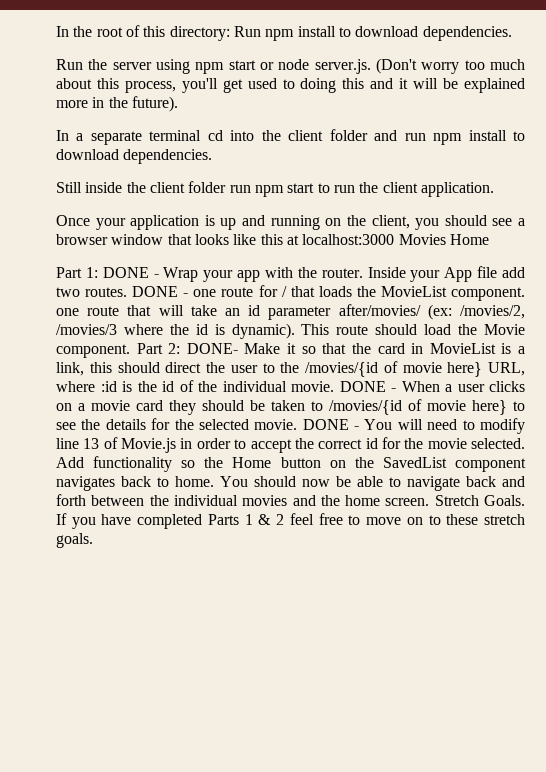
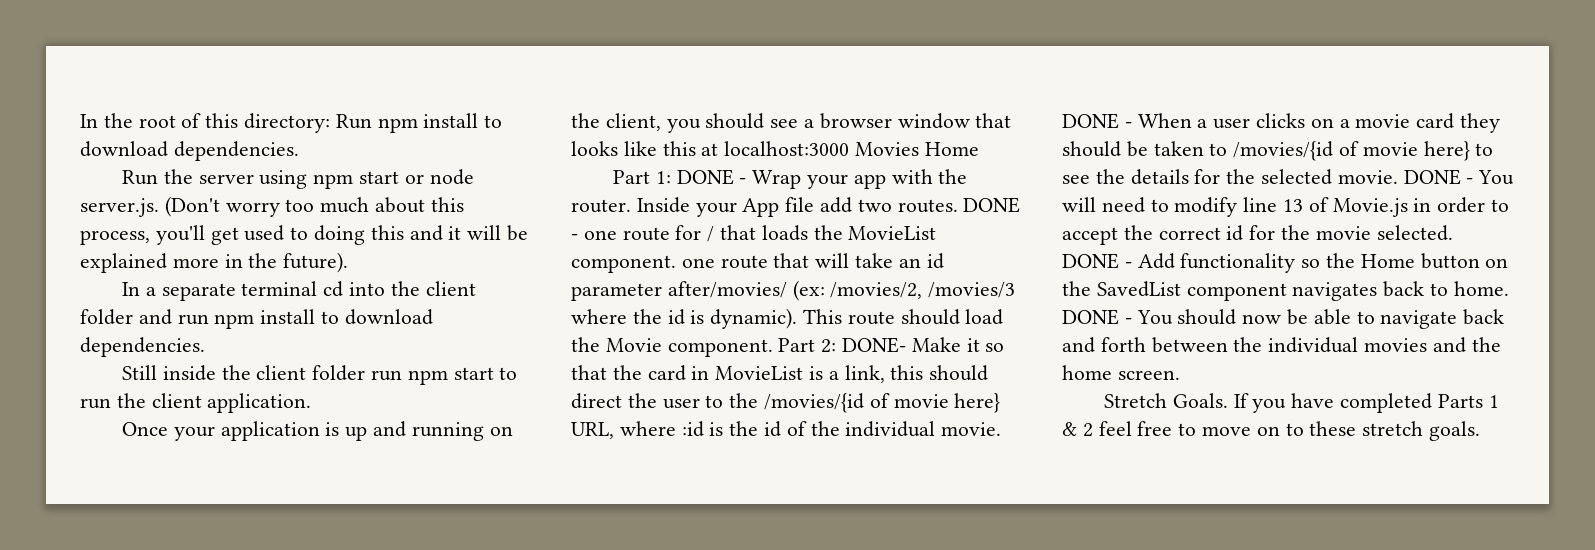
- Add functionality so the Home button on the SavedList component navigates back to home.
+ DONE - Add functionality so the Home button on the SavedList component navigates back to home.
- You should now be able to navigate back and forth between the individual movies and the home screen. Stretch Goals.
+ DONE - You should now be able to navigate back and forth between the individual movies and the home screen.
+ Stretch Goals.

